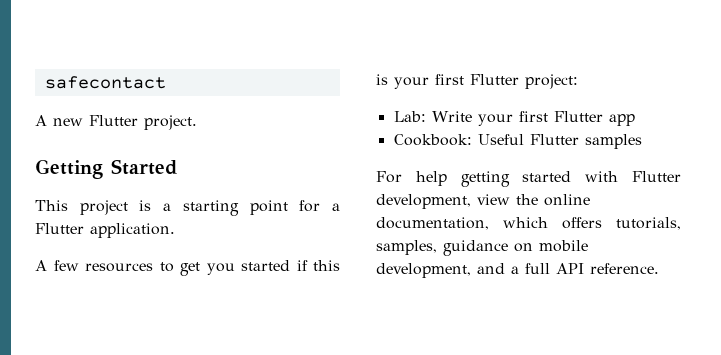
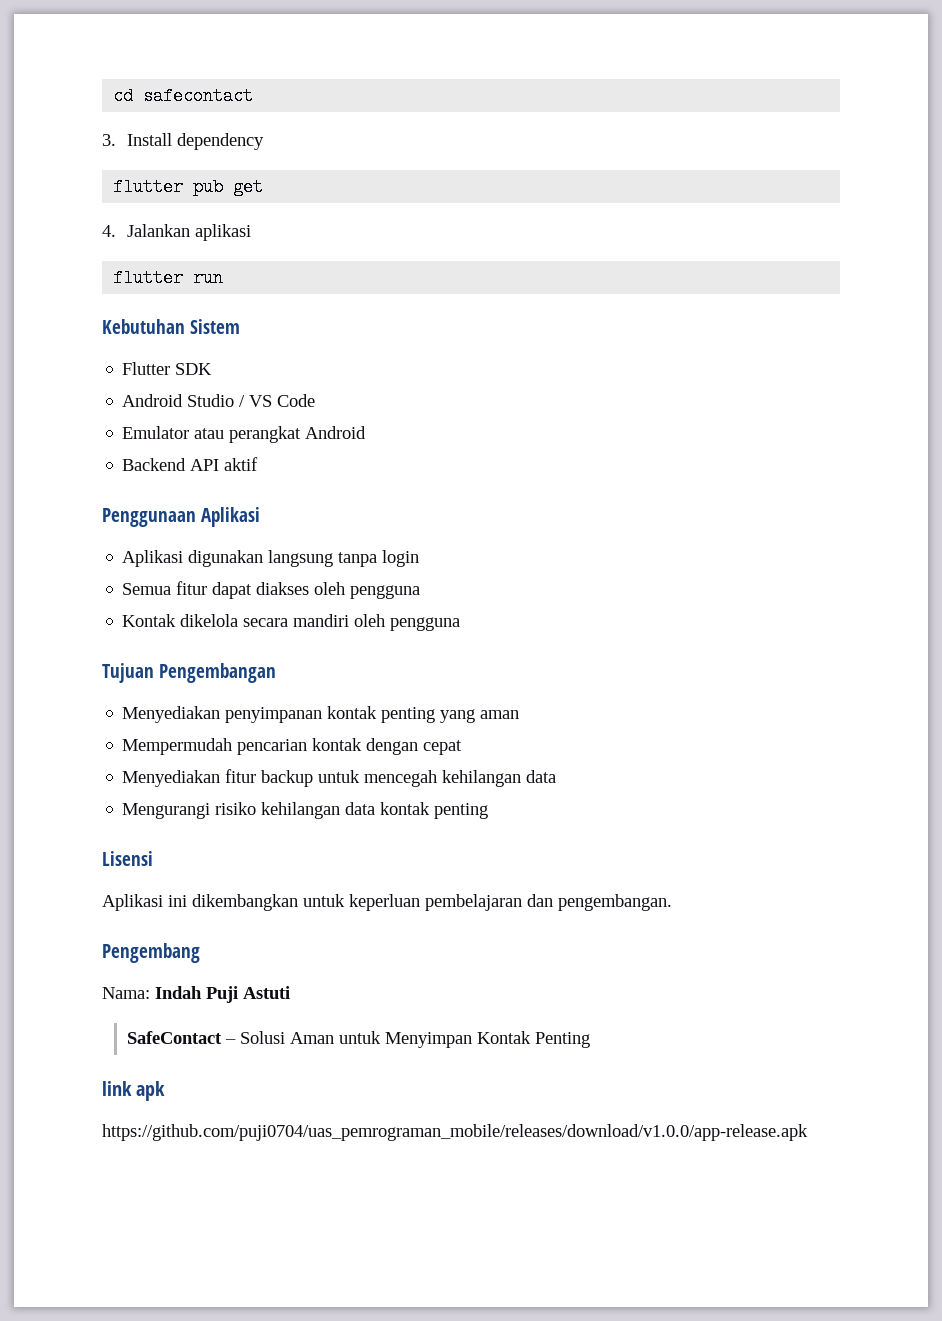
- safecontact
+ cd safecontact
- A new Flutter project.
- Getting Started
- This project is a starting point for a Flutter application.
- A few resources to get you started if this is your first Flutter project:
- Lab: Write your first Flutter app
- Cookbook: Useful Flutter samples
- For help getting started with Flutter development, view the online documentation, which offers tutorials, samples, guidance on mobile development, and a full API reference.
+ 3. Install dependency
+ flutter pub get
+ 4. Jalankan aplikasi
+ flutter run
+ Kebutuhan Sistem
+ Flutter SDK
+ Android Studio / VS Code
+ Emulator atau perangkat Android
+ Backend API aktif
+ Penggunaan Aplikasi
+ Aplikasi digunakan langsung tanpa login
+ Semua fitur dapat diakses oleh pengguna
+ Kontak dikelola secara mandiri oleh pengguna
+ Tujuan Pengembangan
+ Menyediakan penyimpanan kontak penting yang aman
+ Mempermudah pencarian kontak dengan cepat
+ Menyediakan fitur backup untuk mencegah kehilangan data
+ Mengurangi risiko kehilangan data kontak penting
+ Lisensi
+ Aplikasi ini dikembangkan untuk keperluan pembelajaran dan pengembangan.
+ Pengembang
+ Nama: Indah Puji Astuti
+ SafeContact – Solusi Aman untuk Menyimpan Kontak Penting
+ link apk
+ https://github.com/puji0704/uas_pemrograman_mobile/releases/download/v1.0.0/app-release.apk

